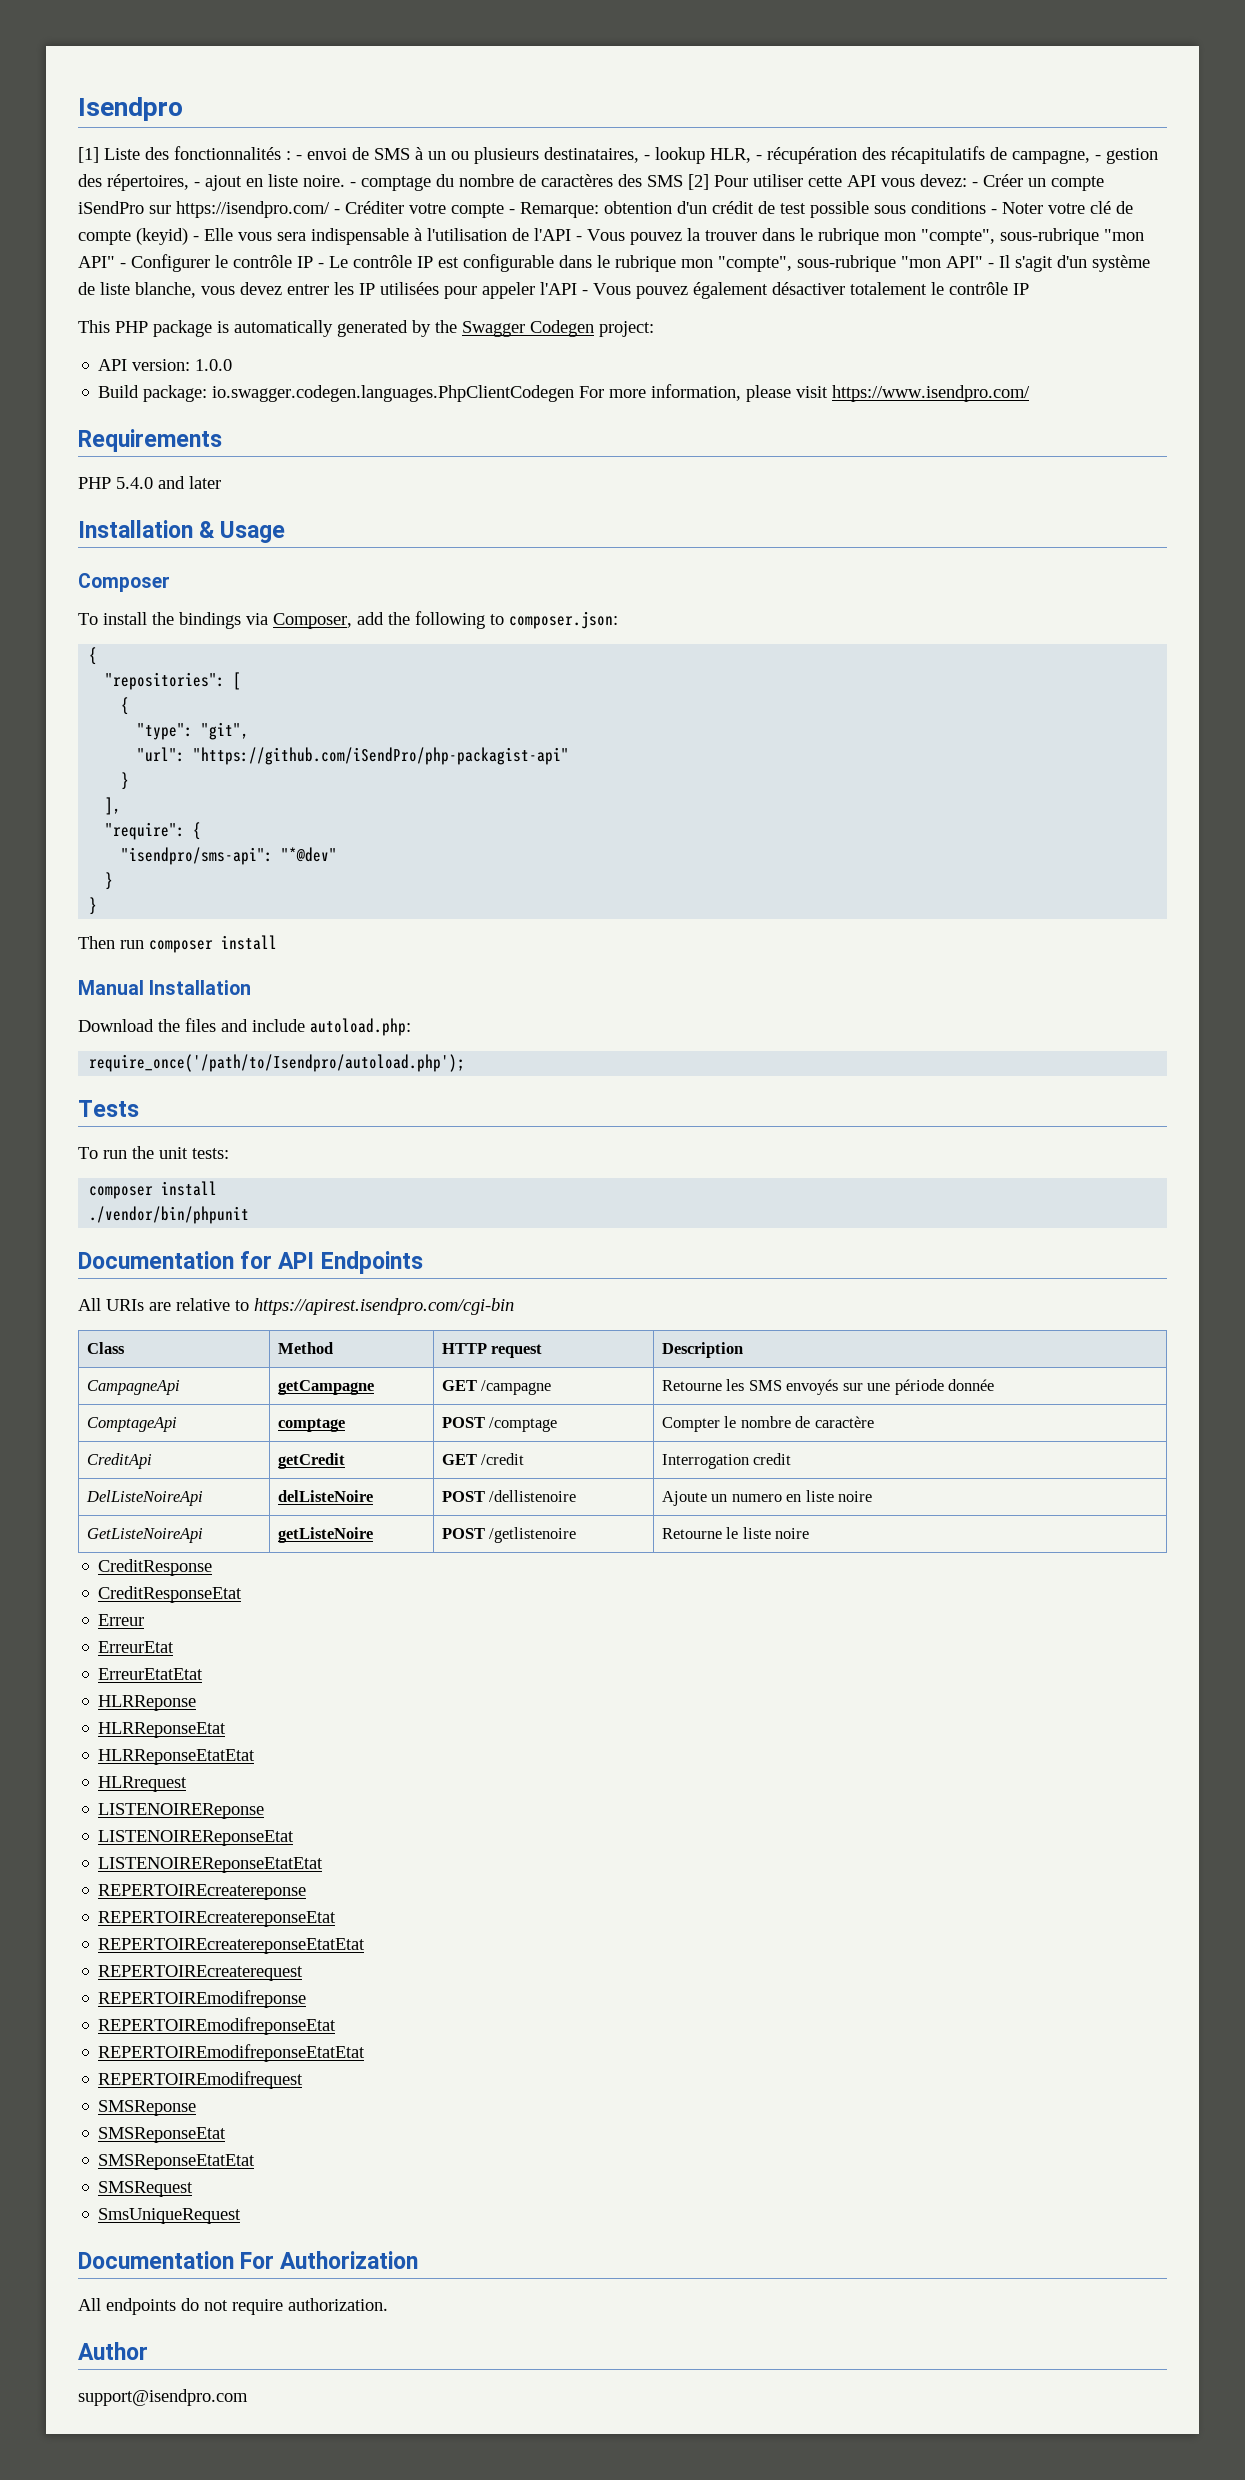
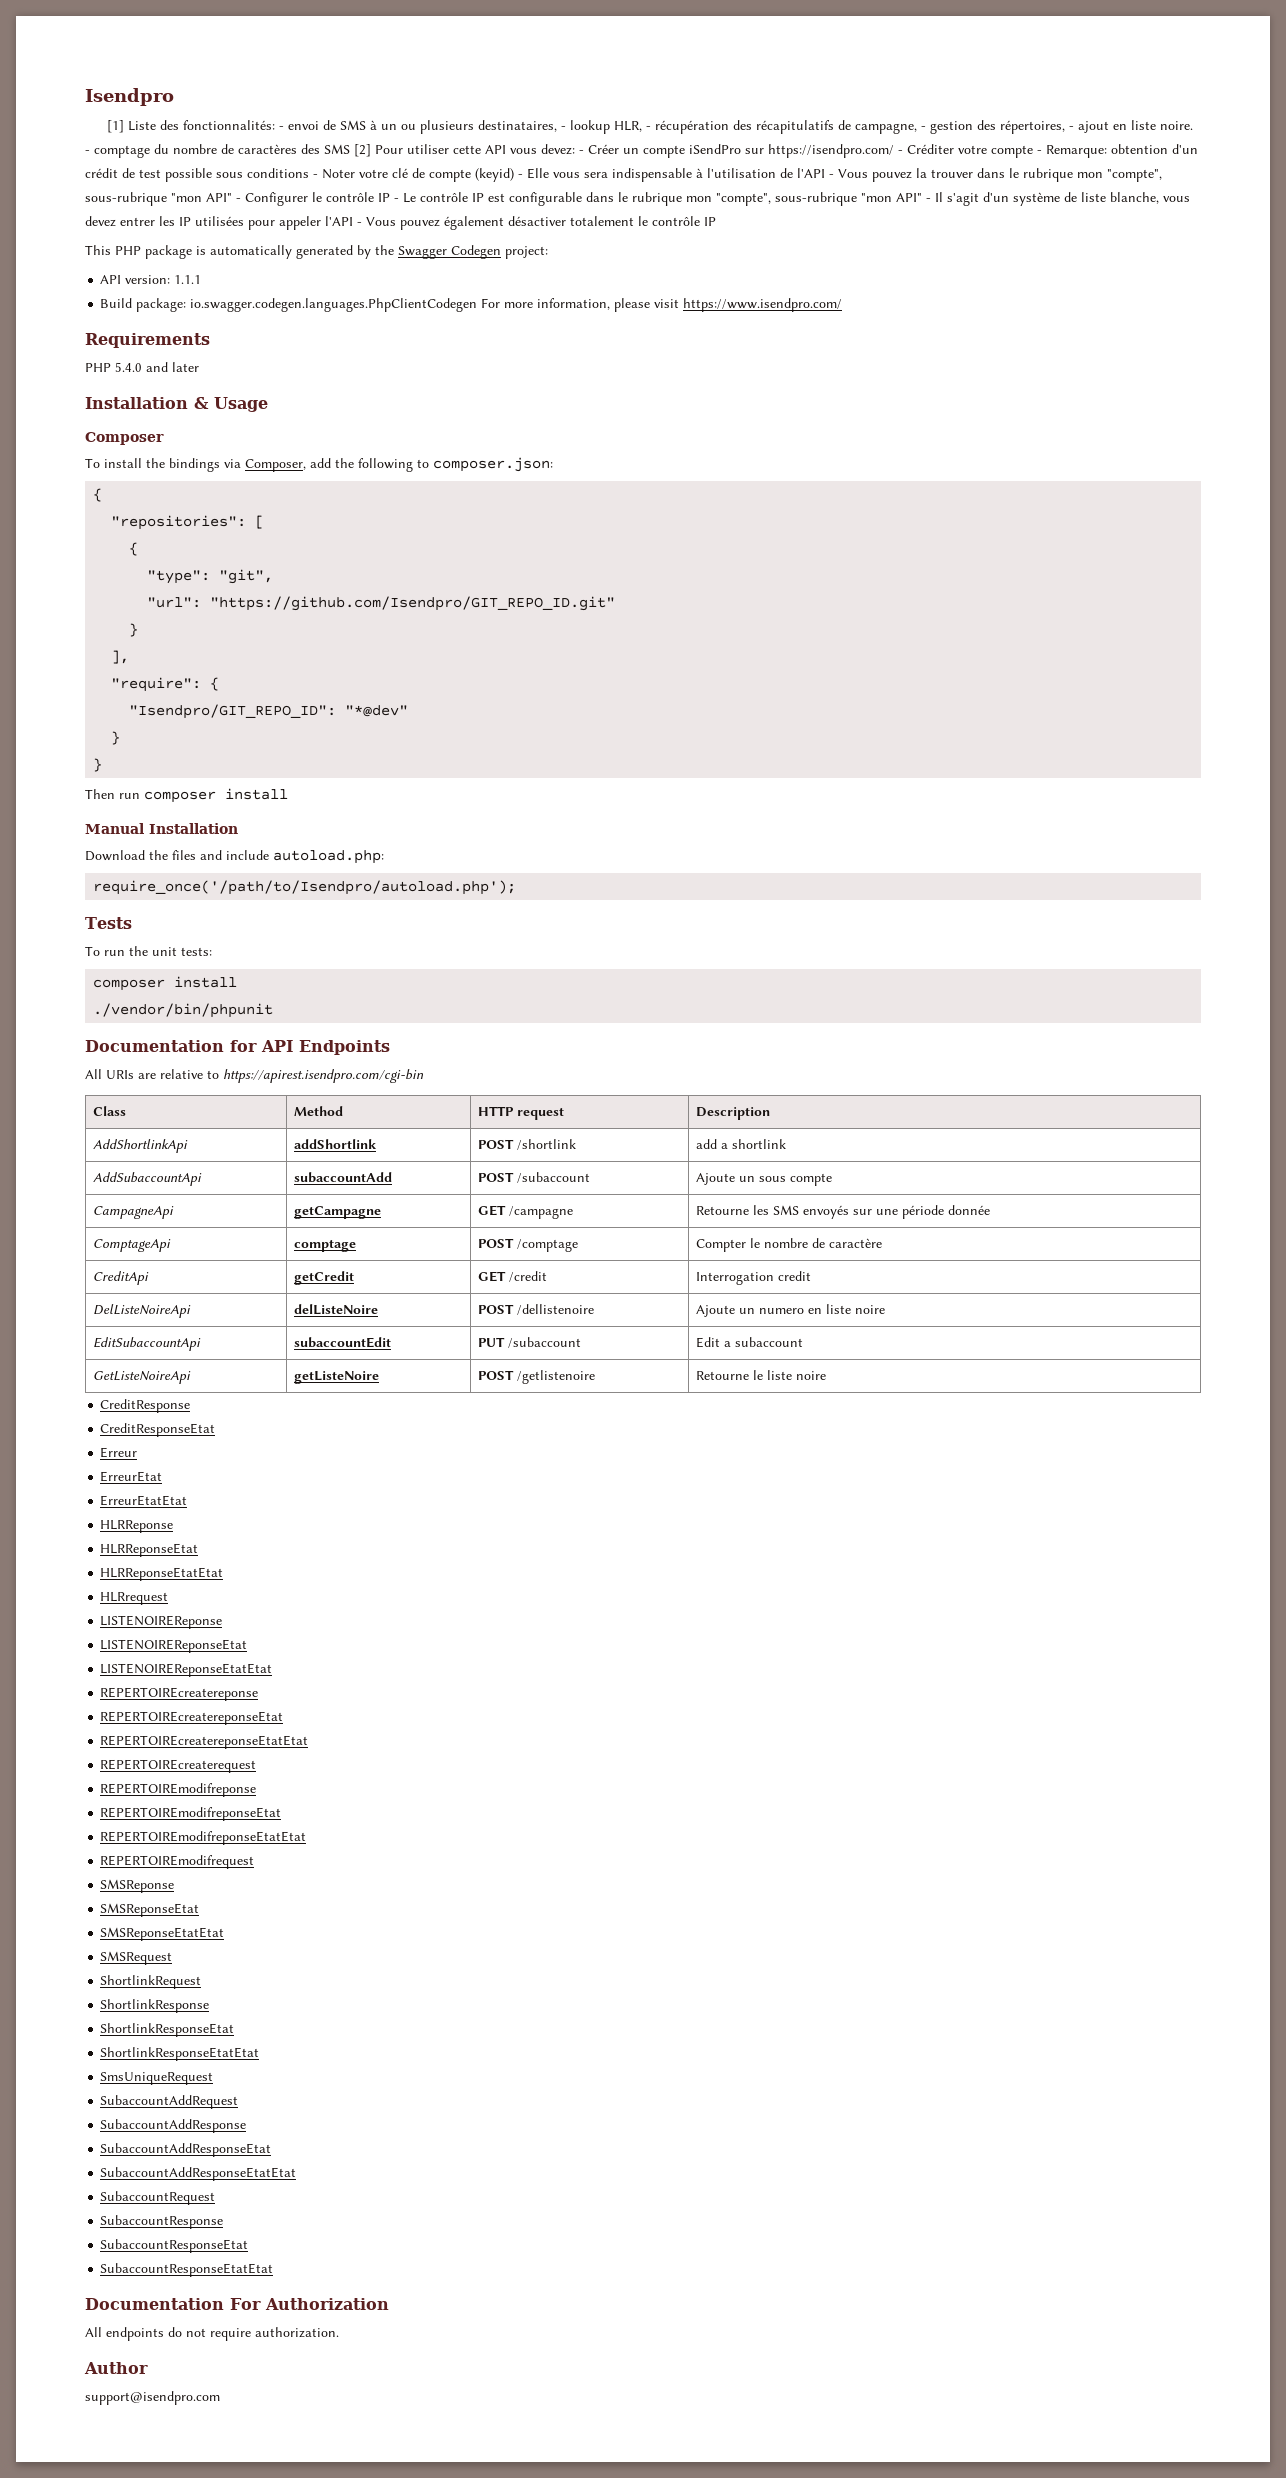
- [1] Liste des fonctionnalités : - envoi de SMS à un ou plusieurs destinataires, - lookup HLR, - récupération des récapitulatifs de campagne, - gestion des répertoires, - ajout en liste noire.
+ [1] Liste des fonctionnalités: - envoi de SMS à un ou plusieurs destinataires, - lookup HLR, - récupération des récapitulatifs de campagne, - gestion des répertoires, - ajout en liste noire.
- API version: 1.0.0
+ API version: 1.1.1
- "url": "https://github.com/iSendPro/php-packagist-api"
+ "url": "https://github.com/Isendpro/GIT_REPO_ID.git"
- "isendpro/sms-api": "*@dev"
+ "Isendpro/GIT_REPO_ID": "*@dev"
+ AddShortlinkApi | addShortlink | POST /shortlink | add a shortlink
+ AddSubaccountApi | subaccountAdd | POST /subaccount | Ajoute un sous compte
+ EditSubaccountApi | subaccountEdit | PUT /subaccount | Edit a subaccount
+ ShortlinkRequest
+ ShortlinkResponse
+ ShortlinkResponseEtat
+ ShortlinkResponseEtatEtat
  SmsUniqueRequest
+ SubaccountAddRequest
+ SubaccountAddResponse
+ SubaccountAddResponseEtat
+ SubaccountAddResponseEtatEtat
+ SubaccountRequest
+ SubaccountResponse
+ SubaccountResponseEtat
+ SubaccountResponseEtatEtat

